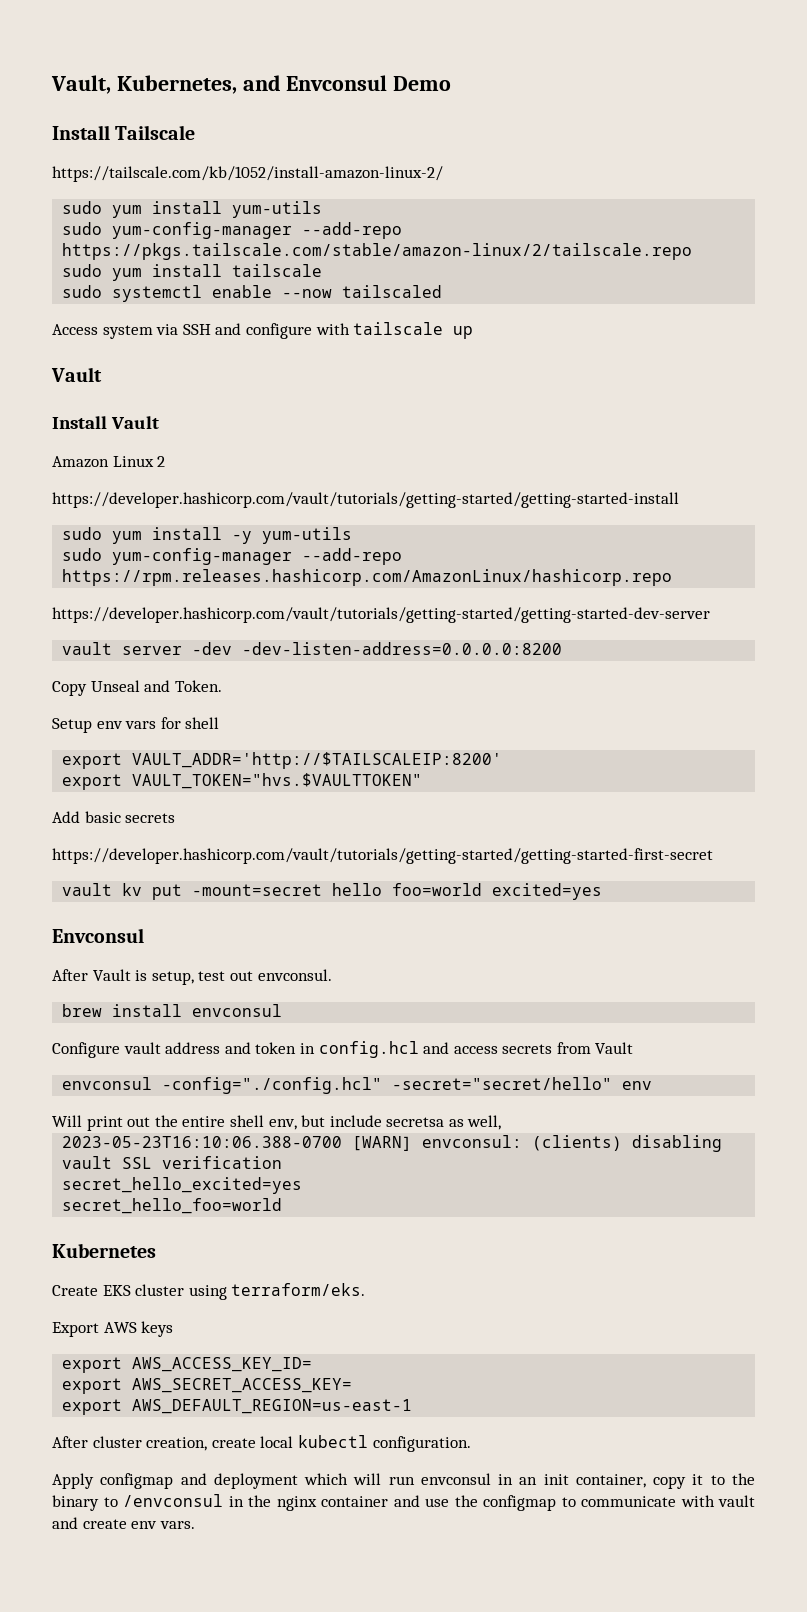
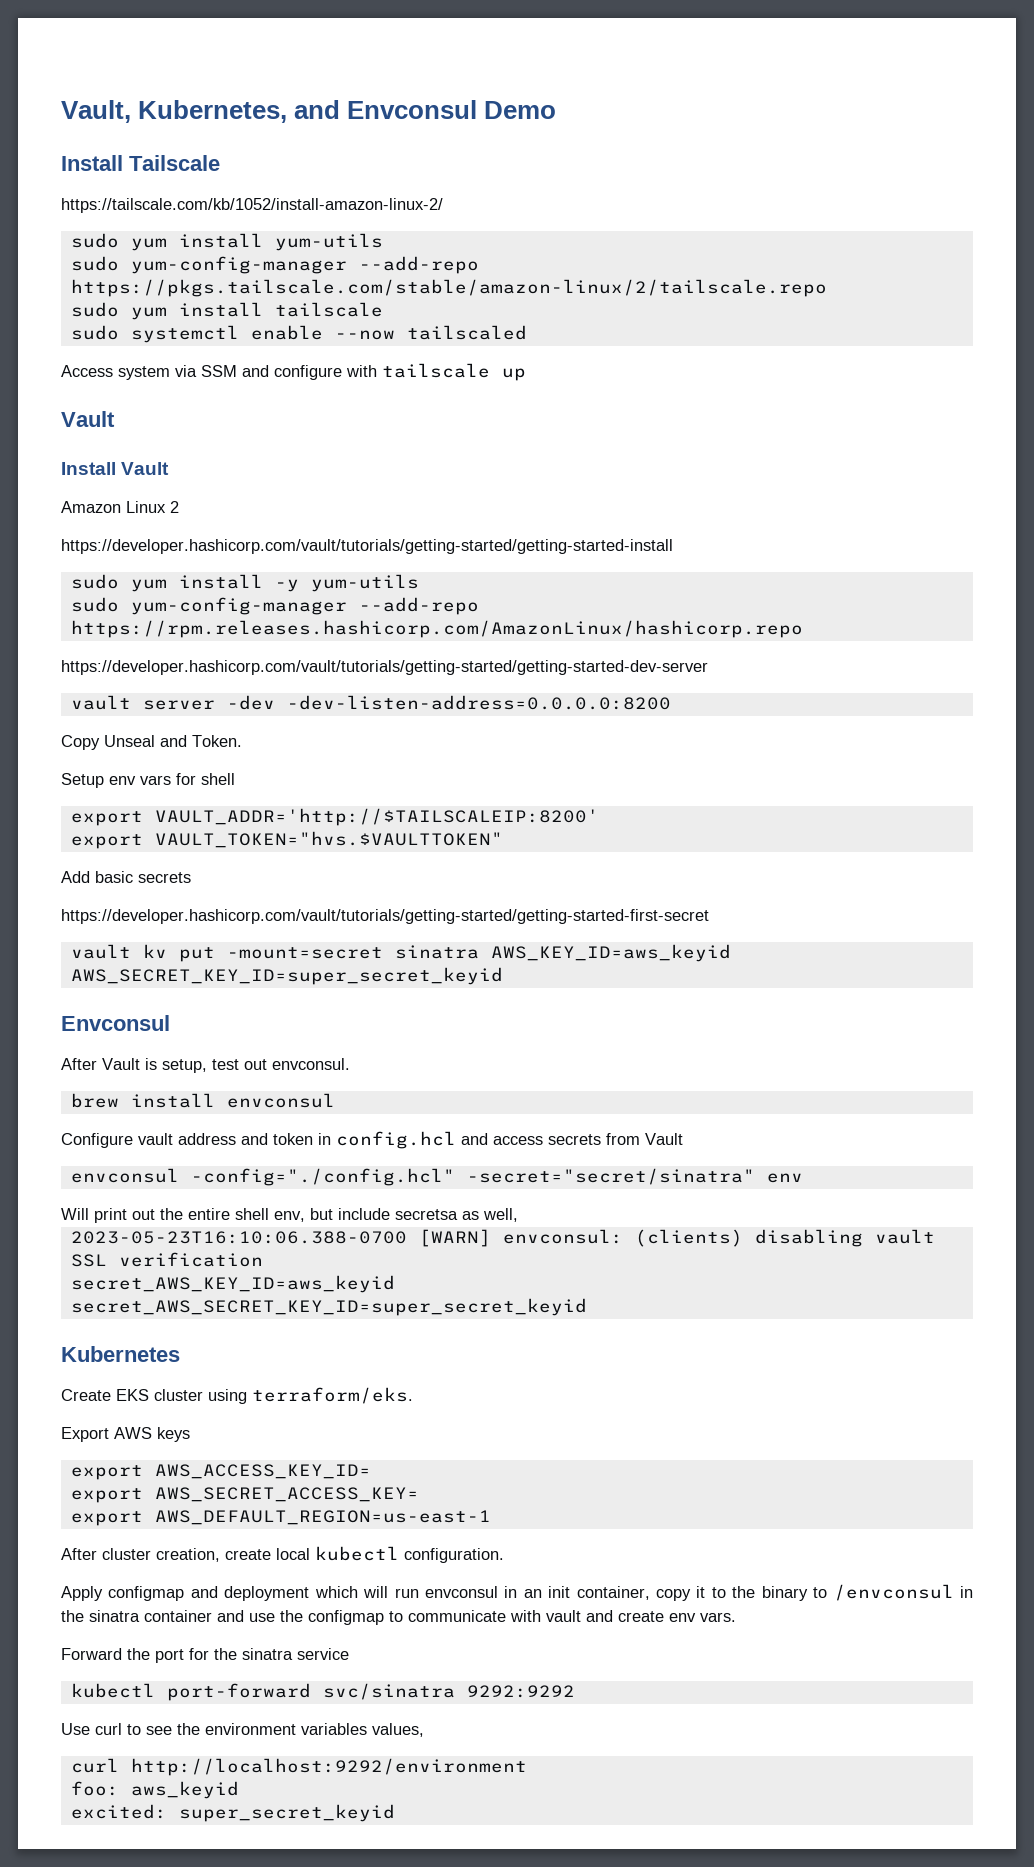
- Access system via SSH and configure with tailscale up
+ Access system via SSM and configure with tailscale up
- vault kv put -mount=secret hello foo=world excited=yes
+ vault kv put -mount=secret sinatra AWS_KEY_ID=aws_keyid AWS_SECRET_KEY_ID=super_secret_keyid
- envconsul -config="./config.hcl" -secret="secret/hello" env
+ envconsul -config="./config.hcl" -secret="secret/sinatra" env
- secret_hello_excited=yes
- secret_hello_foo=world
+ secret_AWS_KEY_ID=aws_keyid
+ secret_AWS_SECRET_KEY_ID=super_secret_keyid
- Apply configmap and deployment which will run envconsul in an init container, copy it to the binary to /envconsul in the nginx container and use the configmap to communicate with vault and create env vars.
+ Apply configmap and deployment which will run envconsul in an init container, copy it to the binary to /envconsul in the sinatra container and use the configmap to communicate with vault and create env vars.
+ Forward the port for the sinatra service
+ kubectl port-forward svc/sinatra 9292:9292
+ Use curl to see the environment variables values,
+ curl http://localhost:9292/environment
+ foo: aws_keyid
+ excited: super_secret_keyid

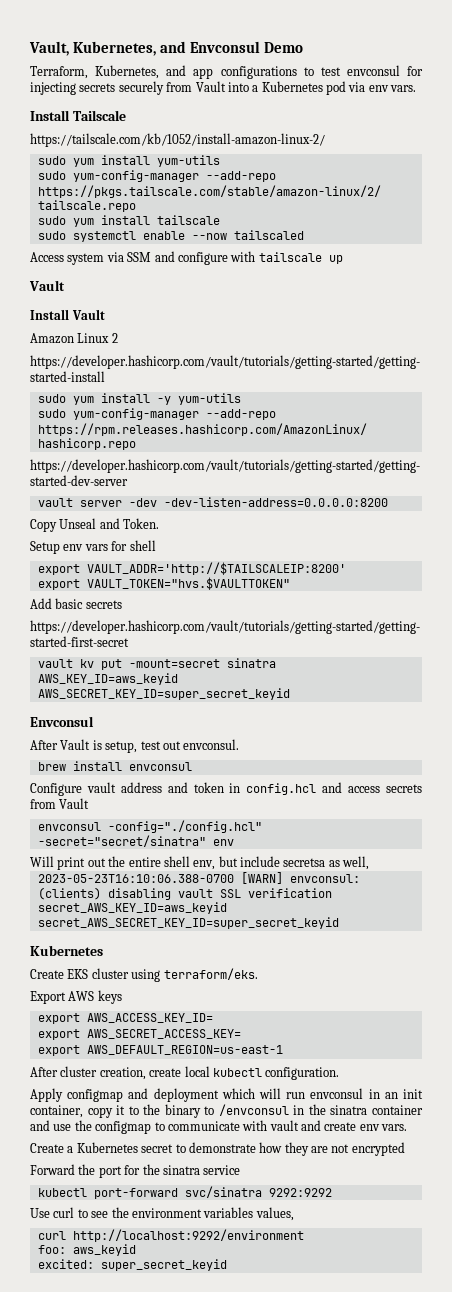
+ Terraform, Kubernetes, and app configurations to test envconsul for injecting secrets securely from Vault into a Kubernetes pod via env vars.
+ Create a Kubernetes secret to demonstrate how they are not encrypted

